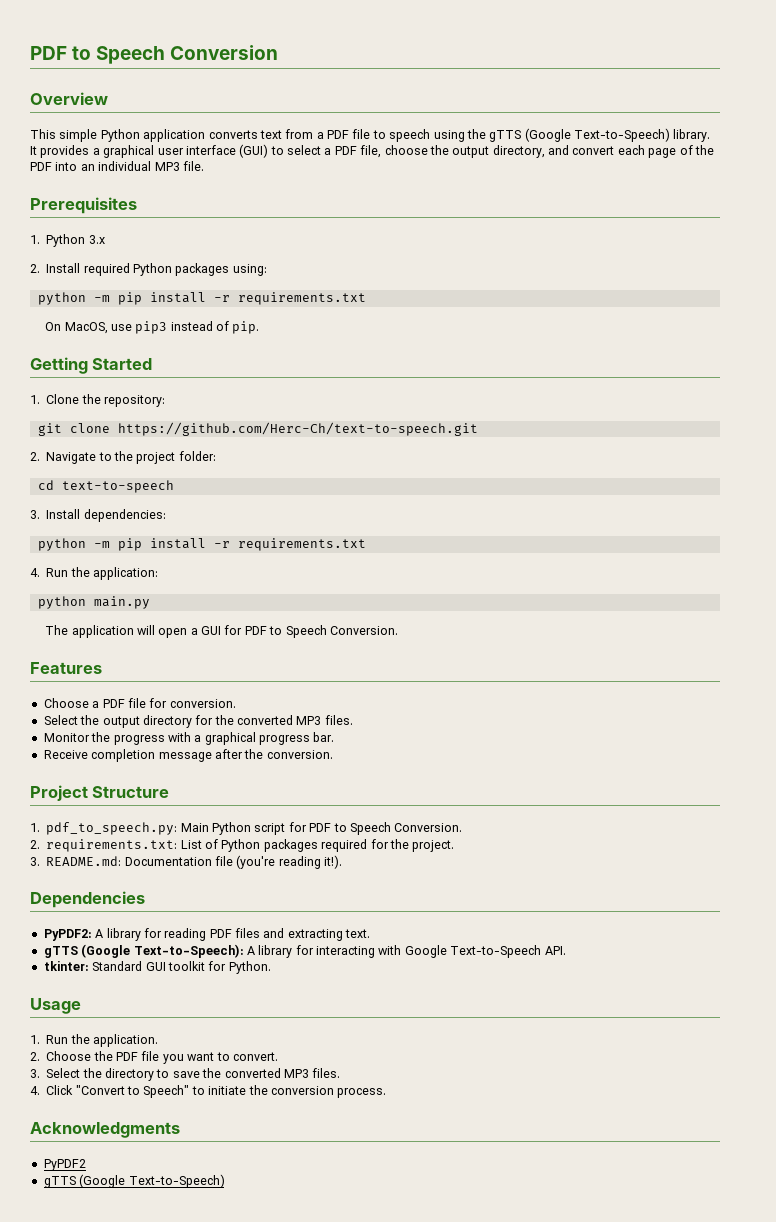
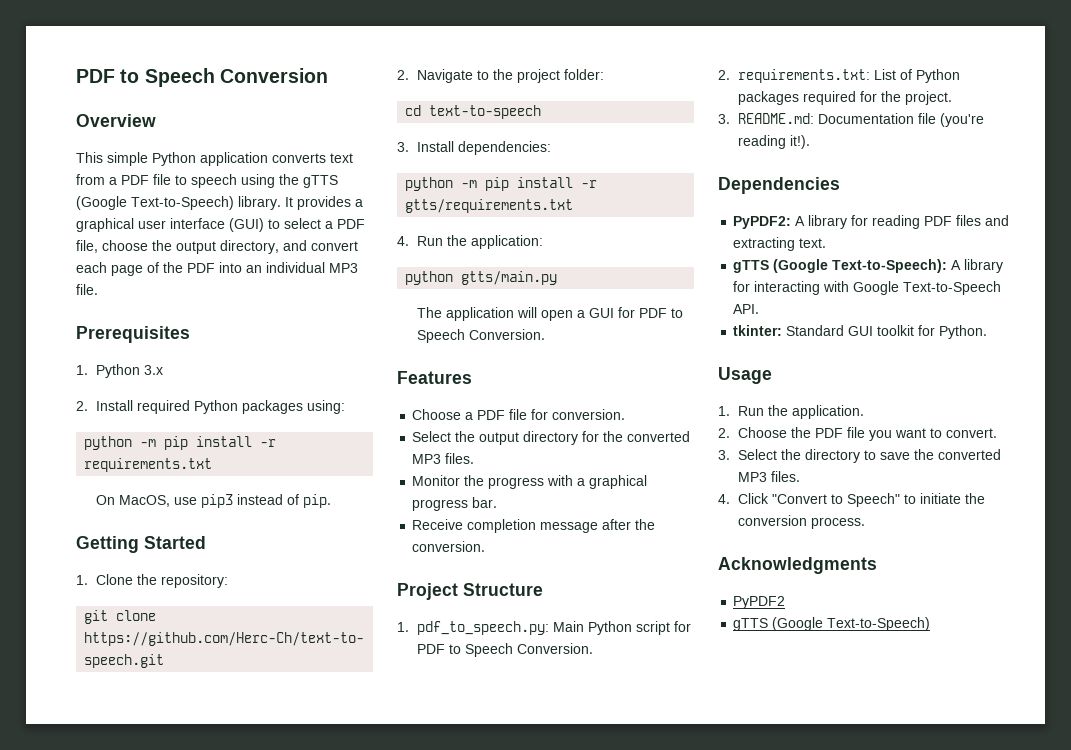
  3. Install dependencies:
- python -m pip install -r requirements.txt
+ python -m pip install -r gtts/requirements.txt
- python main.py
+ python gtts/main.py

